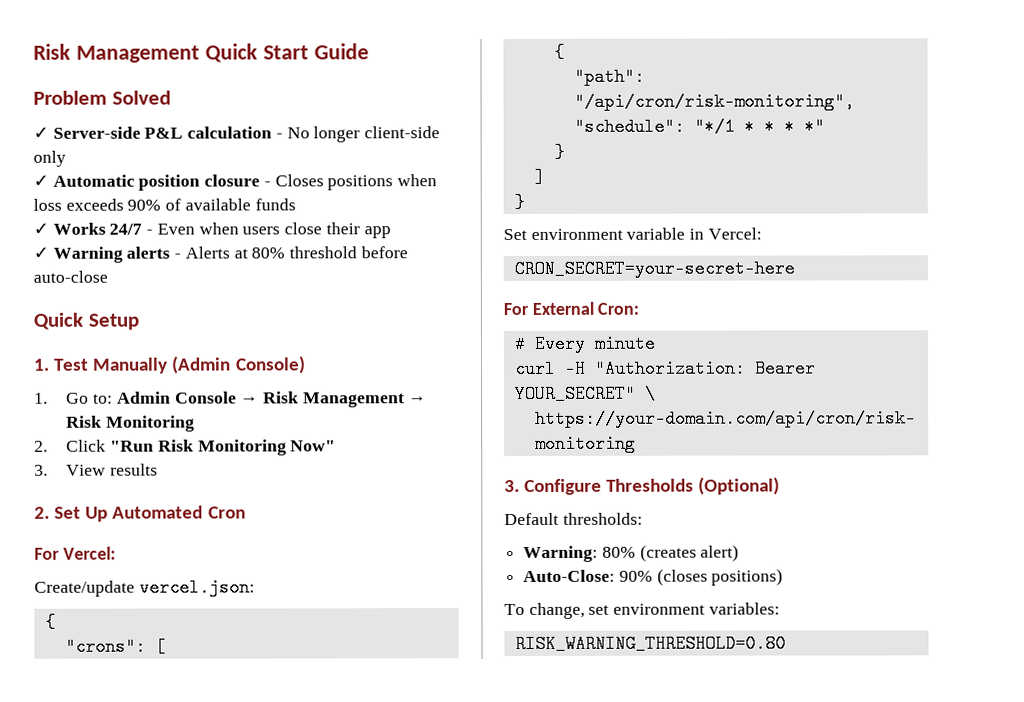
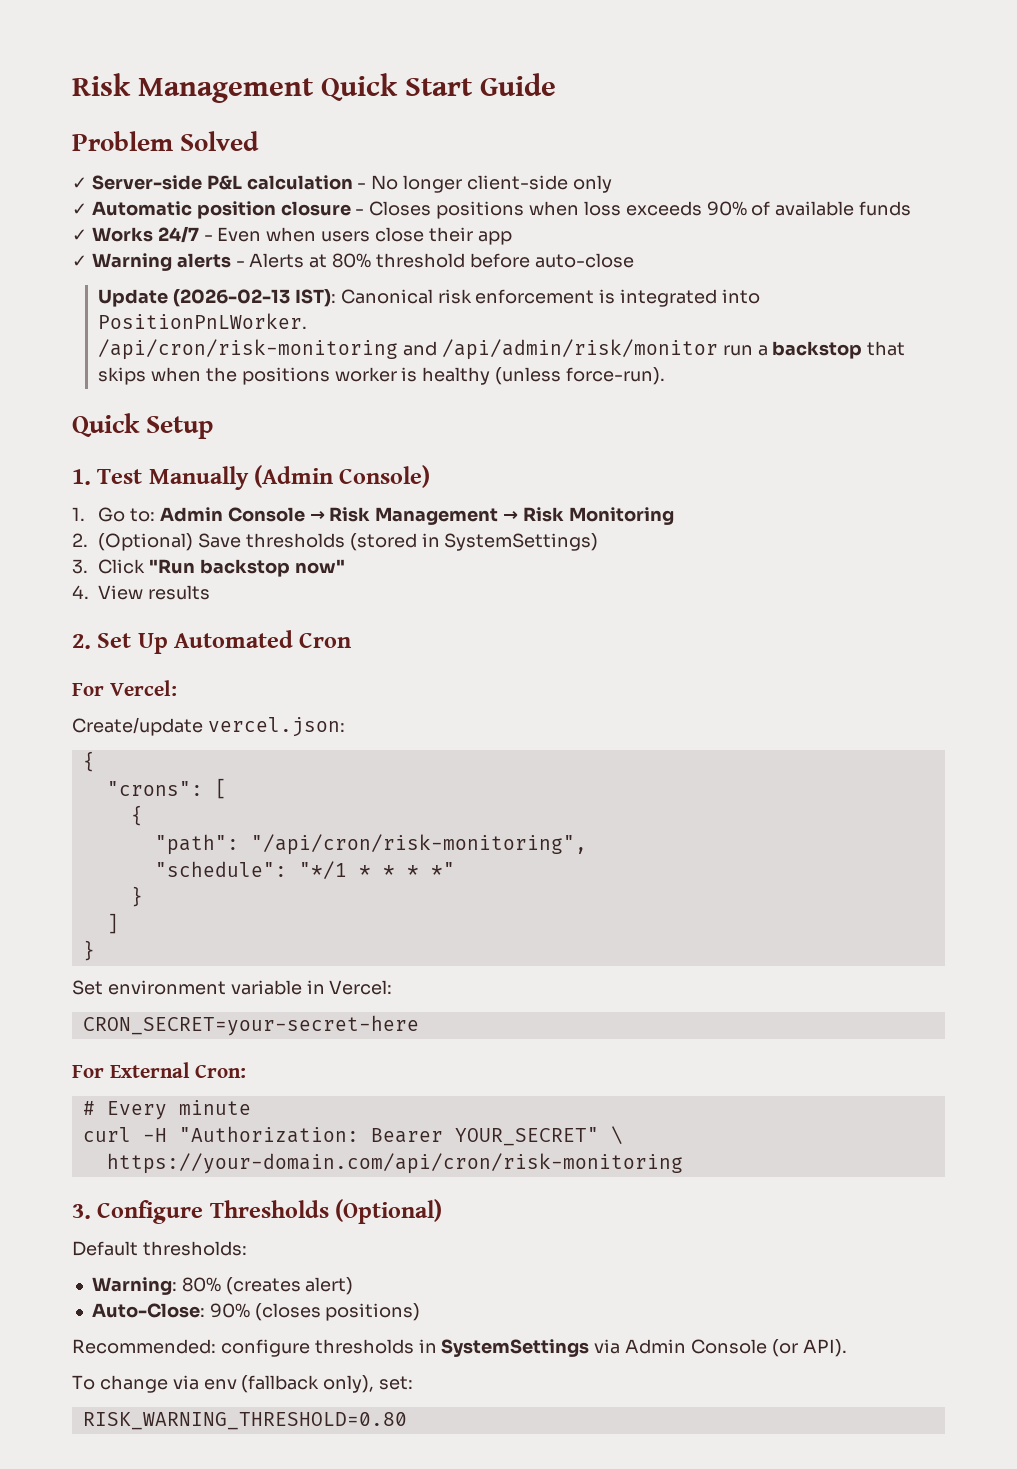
+ Update (2026-02-13 IST): Canonical risk enforcement is integrated into PositionPnLWorker.
+ /api/cron/risk-monitoring and /api/admin/risk/monitor run a backstop that skips when the positions worker is healthy (unless force-run).
- 2. Click "Run Risk Monitoring Now"
- 3. View results
+ 2. (Optional) Save thresholds (stored in SystemSettings)
+ 3. Click "Run backstop now"
+ 4. View results
- To change, set environment variables:
+ Recommended: configure thresholds in SystemSettings via Admin Console (or API).
+ To change via env (fallback only), set:

